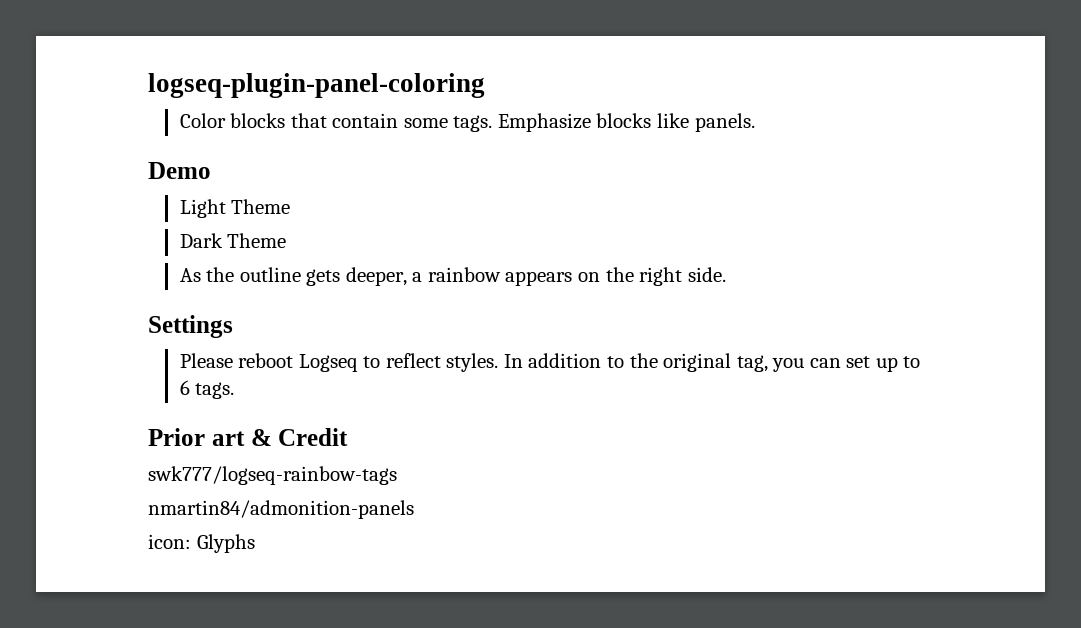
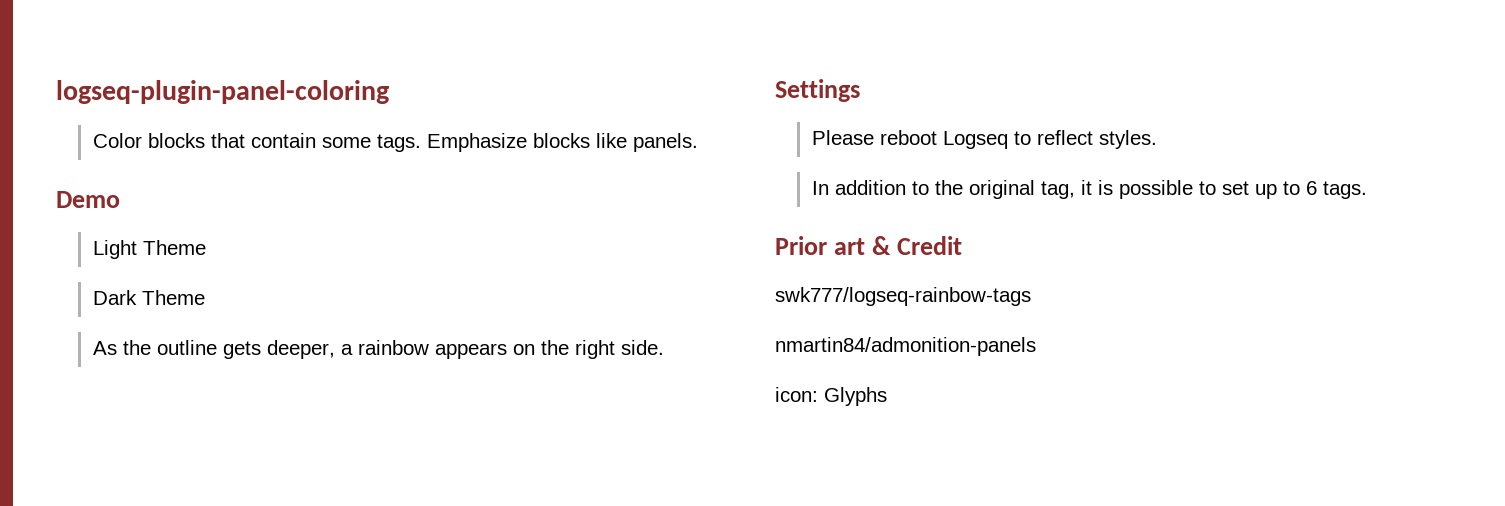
- Please reboot Logseq to reflect styles. In addition to the original tag, you can set up to 6 tags.
+ Please reboot Logseq to reflect styles.
+ In addition to the original tag, it is possible to set up to 6 tags.

